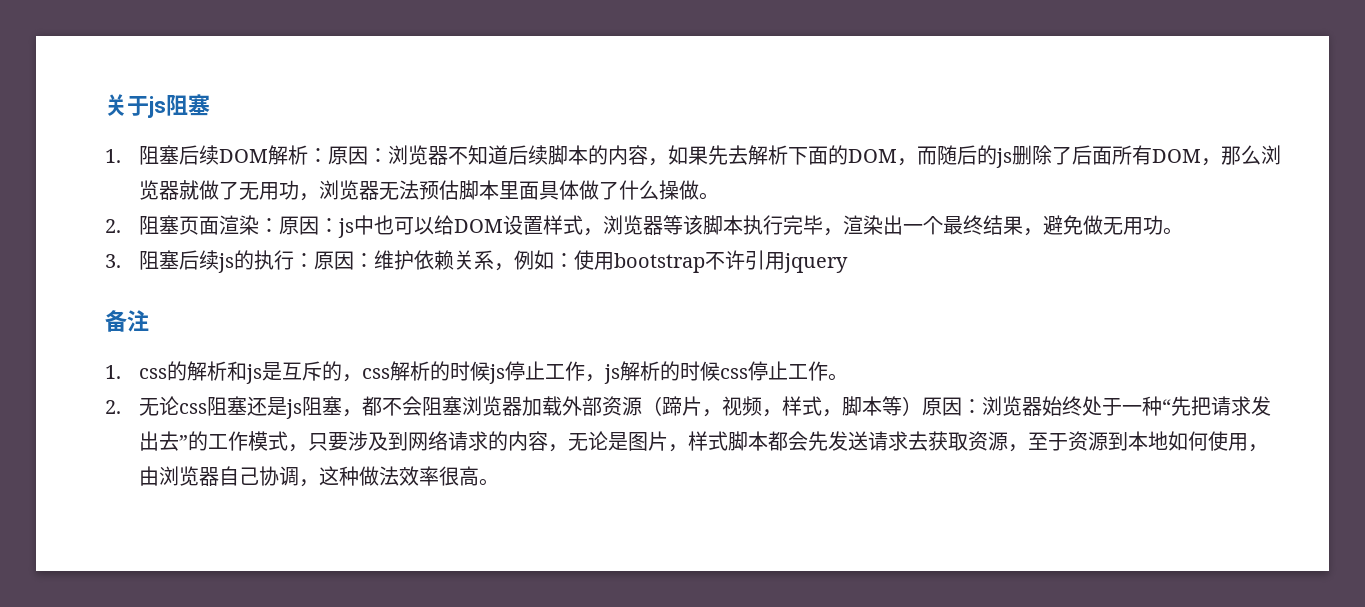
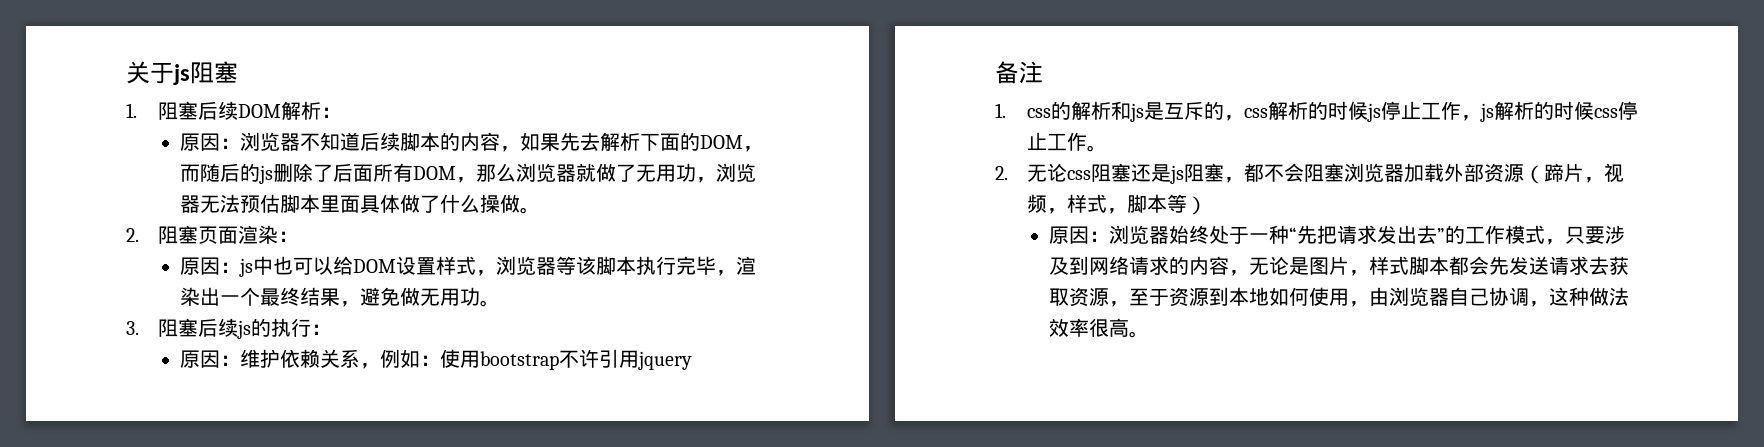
- 1.阻塞后续DOM解析：原因：浏览器不知道后续脚本的内容，如果先去解析下面的DOM，而随后的js删除了后面所有DOM，那么浏览器就做了无用功，浏览器无法预估脚本里面具体做了什么操做。
+ 1.阻塞后续DOM解析：
+ 原因：浏览器不知道后续脚本的内容，如果先去解析下面的DOM，而随后的js删除了后面所有DOM，那么浏览器就做了无用功，浏览器无法预估脚本里面具体做了什么操做。
- 2.阻塞页面渲染：原因：js中也可以给DOM设置样式，浏览器等该脚本执行完毕，渲染出一个最终结果，避免做无用功。
+ 2.阻塞页面渲染：
+ 原因：js中也可以给DOM设置样式，浏览器等该脚本执行完毕，渲染出一个最终结果，避免做无用功。
- 3.阻塞后续js的执行：原因：维护依赖关系，例如：使用bootstrap不许引用jquery
+ 3.阻塞后续js的执行：
+ 原因：维护依赖关系，例如：使用bootstrap不许引用jquery
- 2.无论css阻塞还是js阻塞，都不会阻塞浏览器加载外部资源（蹄片，视频，样式，脚本等）原因：
+ 2.无论css阻塞还是js阻塞，都不会阻塞浏览器加载外部资源（蹄片，视频，样式，脚本等）
+ 原因：

